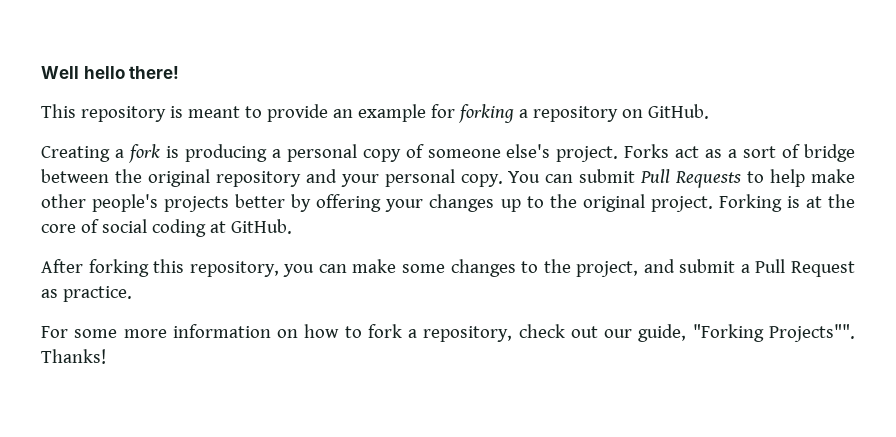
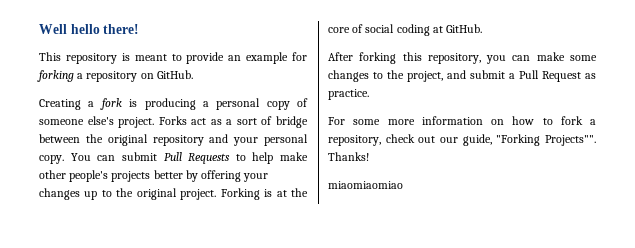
+ miaomiaomiao

